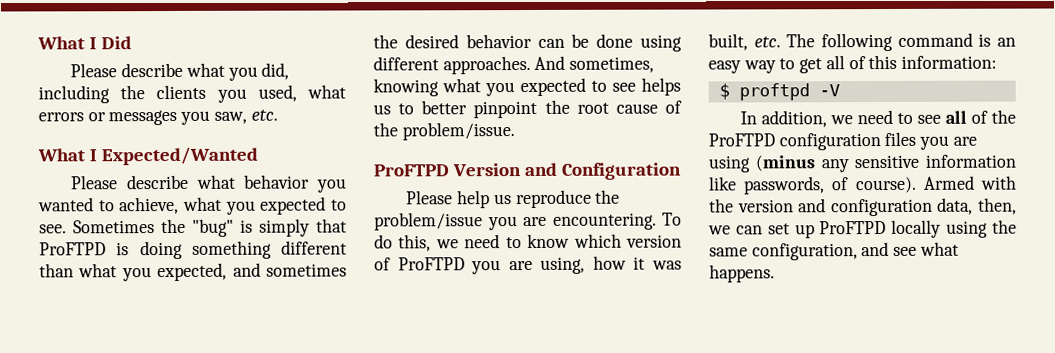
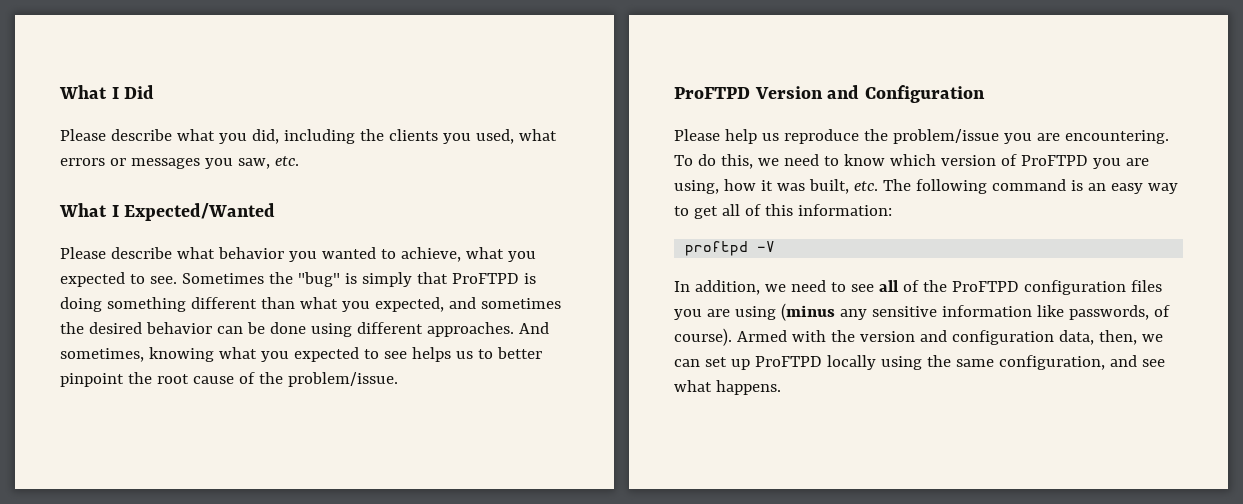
- $ proftpd -V
+ proftpd -V

